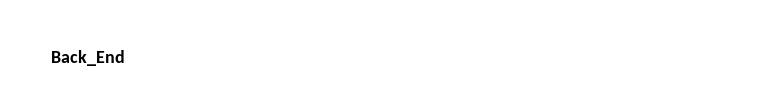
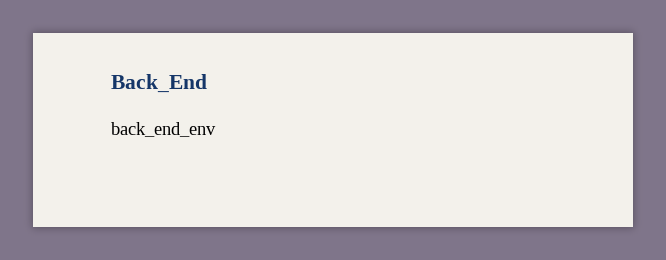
+ back_end_env

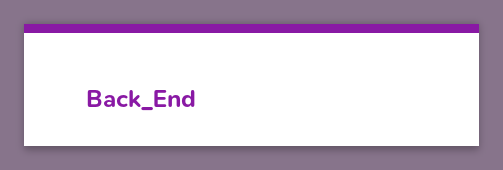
- back_end_env

